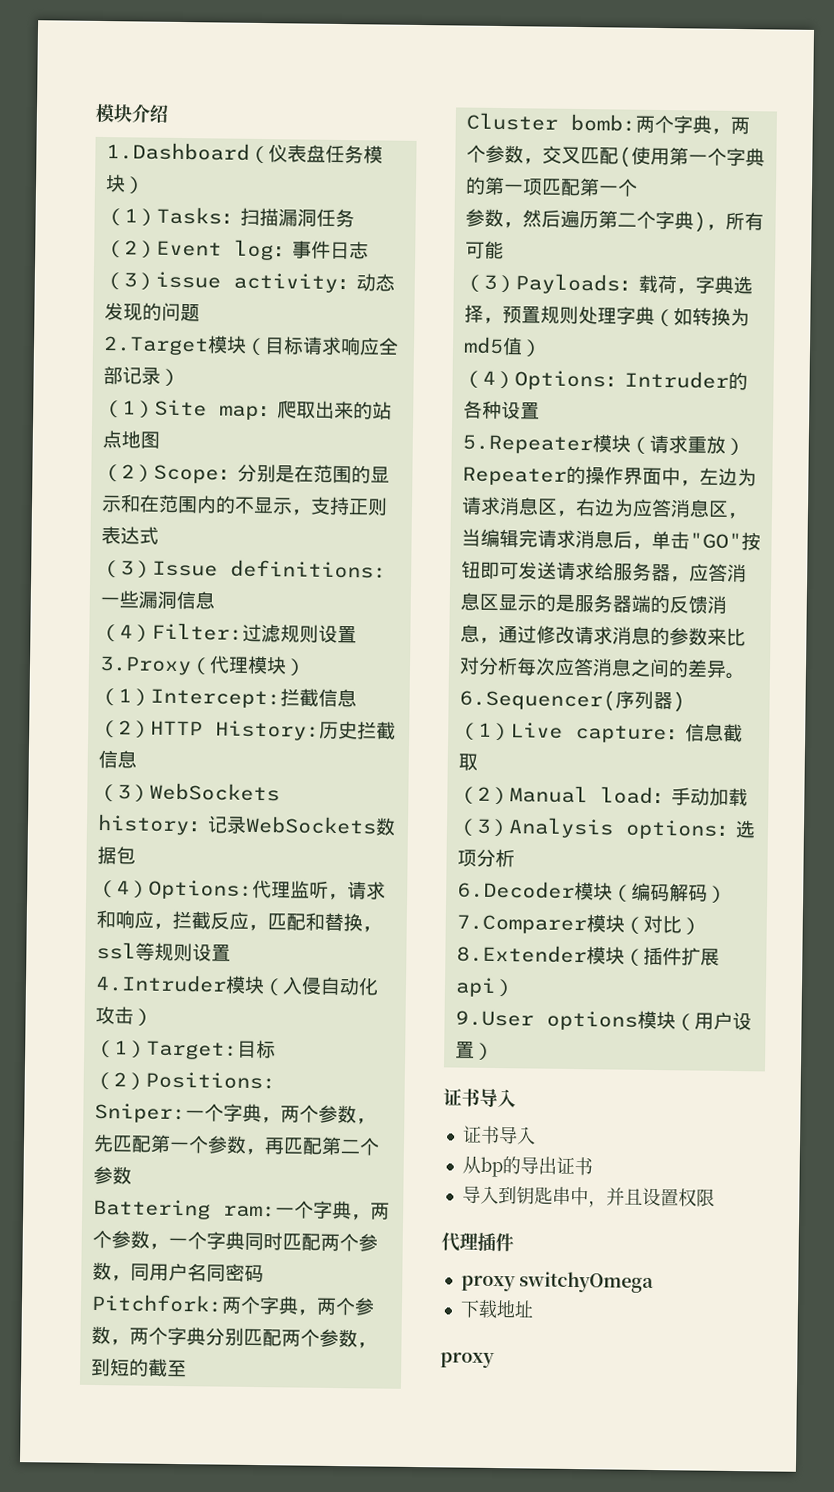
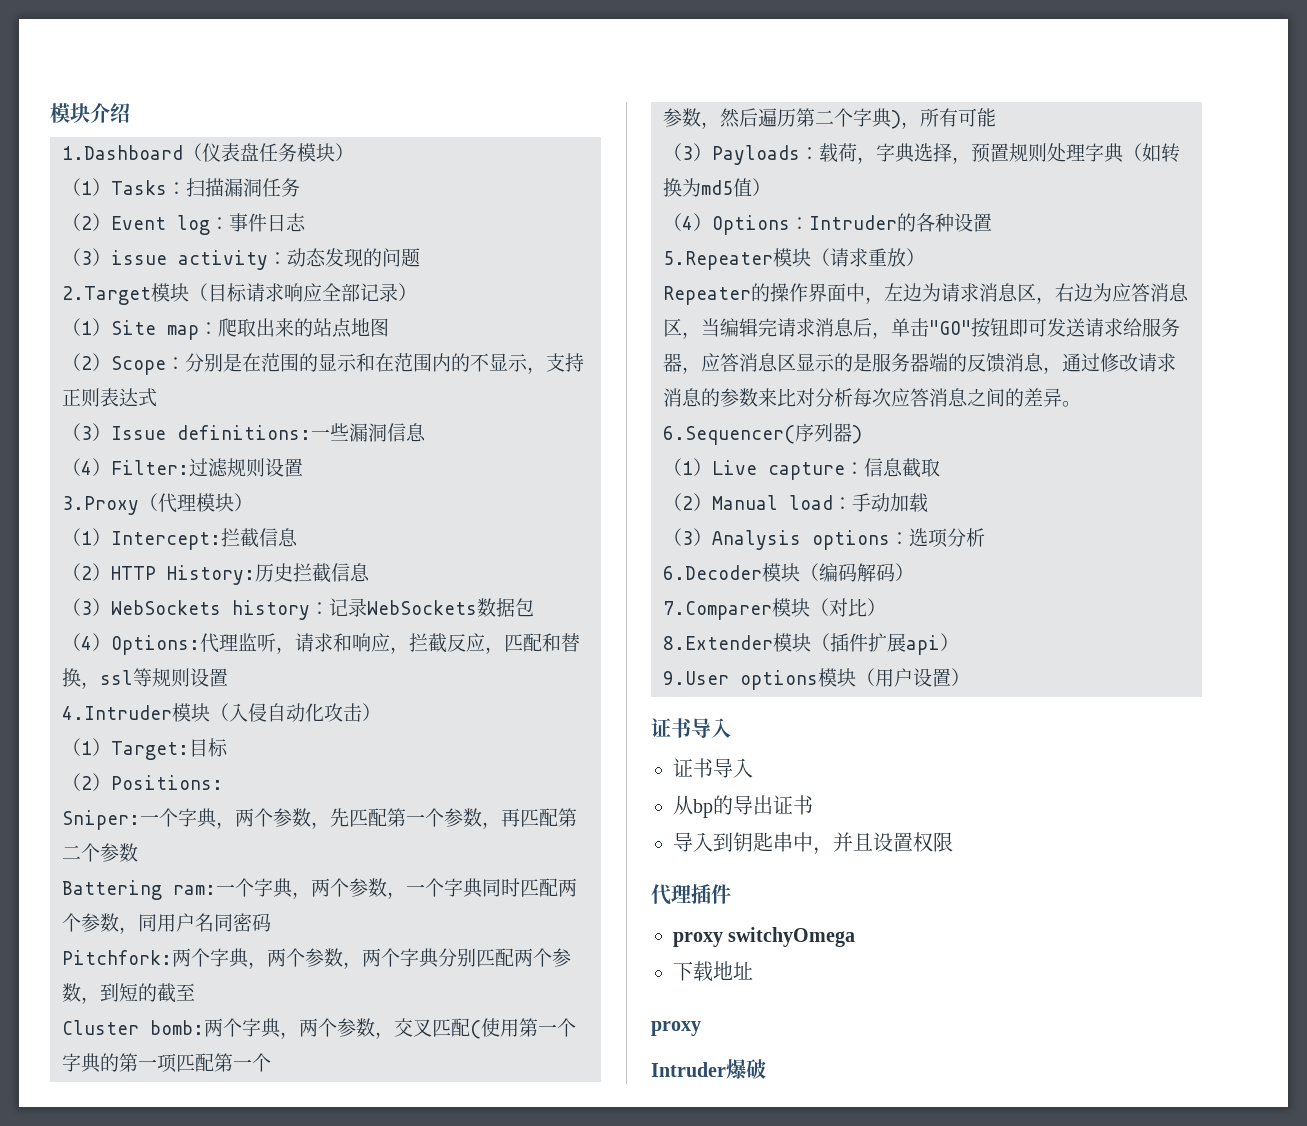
+ Intruder爆破

